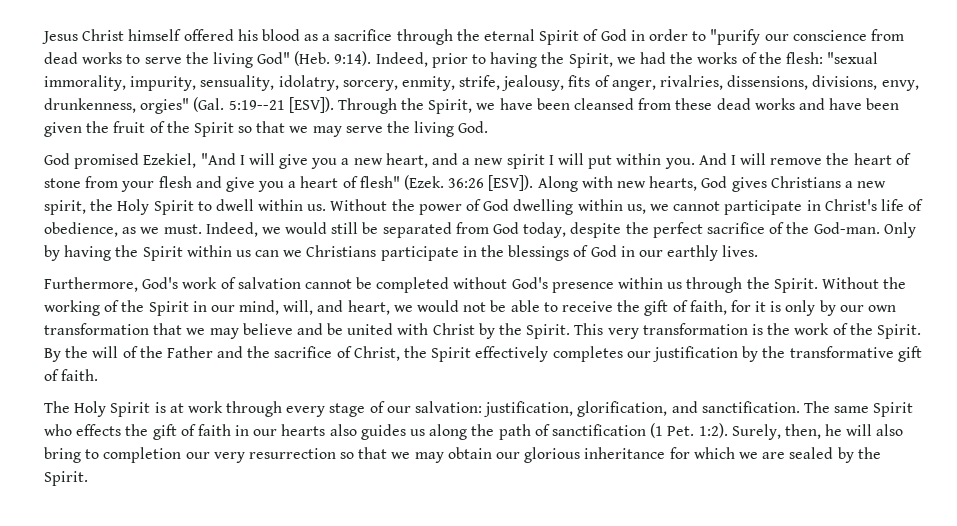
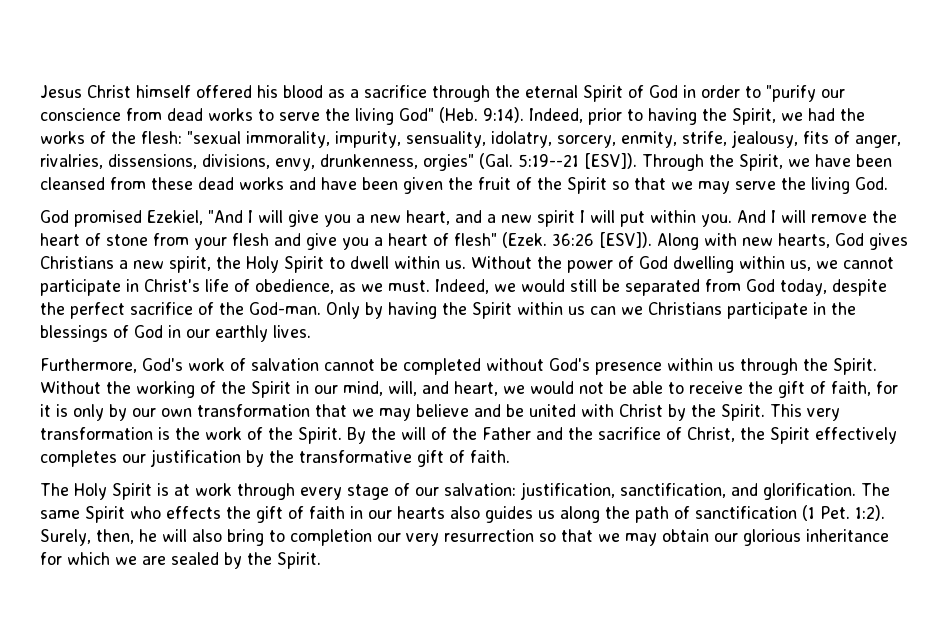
- The Holy Spirit is at work through every stage of our salvation: justification, glorification, and sanctification.
+ The Holy Spirit is at work through every stage of our salvation: justification, sanctification, and glorification.

